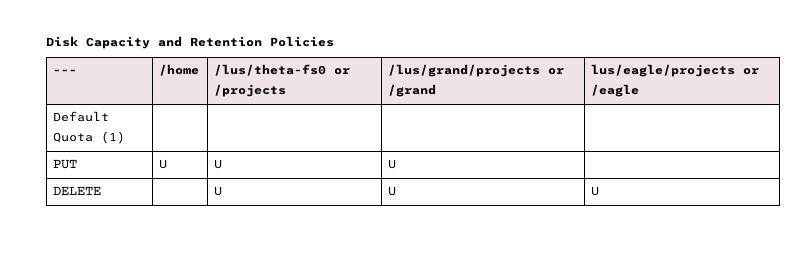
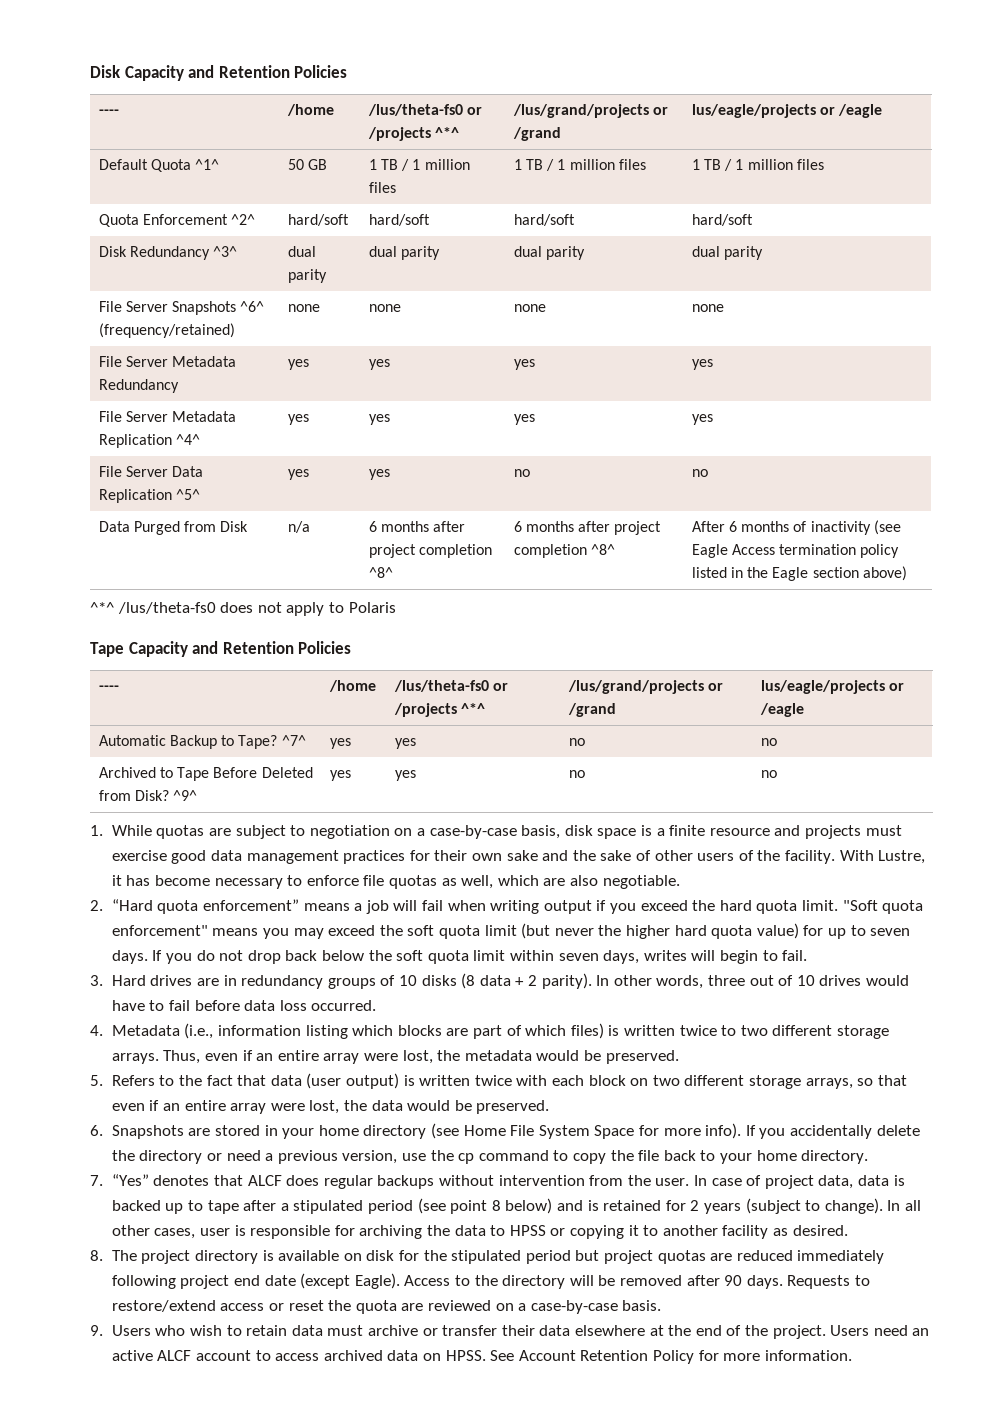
  Disk Capacity and Retention Policies
- --- | /home | /lus/theta-fs0 or /projects | /lus/grand/projects or /grand | lus/eagle/projects or /eagle
+ ---- | /home | /lus/theta-fs0 or /projects ^*^ | /lus/grand/projects or /grand | lus/eagle/projects or /eagle
- Default Quota (1) | | | |
- PUT | U | U | U |
- DELETE | | U | U | U
+ Default Quota ^1^ | 50 GB | 1 TB / 1 million files | 1 TB / 1 million files | 1 TB / 1 million files
+ Quota Enforcement ^2^ | hard/soft | hard/soft | hard/soft | hard/soft
+ Disk Redundancy ^3^ | dual parity | dual parity | dual parity | dual parity
+ File Server Snapshots ^6^ (frequency/retained) | none | none | none | none
+ File Server Metadata Redundancy | yes | yes | yes | yes
+ File Server Metadata Replication ^4^ | yes | yes | yes | yes
+ File Server Data Replication ^5^ | yes | yes | no | no
+ Data Purged from Disk | n/a | 6 months after project completion ^8^ | 6 months after project completion ^8^ | After 6 months of inactivity (see Eagle Access termination policy listed in the Eagle section above)
+ ^*^ /lus/theta-fs0 does not apply to Polaris
+ Tape Capacity and Retention Policies
+ ---- | /home | /lus/theta-fs0 or /projects ^*^ | /lus/grand/projects or /grand | lus/eagle/projects or /eagle
+ Automatic Backup to Tape? ^7^ | yes | yes | no | no
+ Archived to Tape Before Deleted from Disk? ^9^ | yes | yes | no | no
+ 1. While quotas are subject to negotiation on a case-by-case basis, disk space is a finite resource and projects must exercise good data management practices for their own sake and the sake of other users of the facility. With Lustre, it has become necessary to enforce file quotas as well, which are also negotiable.
+ 2. “Hard quota enforcement” means a job will fail when writing output if you exceed the hard quota limit. "Soft quota enforcement" means you may exceed the soft quota limit (but never the higher hard quota value) for up to seven days. If you do not drop back below the soft quota limit within seven days, writes will begin to fail.
+ 3. Hard drives are in redundancy groups of 10 disks (8 data + 2 parity). In other words, three out of 10 drives would have to fail before data loss occurred.
+ 4. Metadata (i.e., information listing which blocks are part of which files) is written twice to two different storage arrays. Thus, even if an entire array were lost, the metadata would be preserved.
+ 5. Refers to the fact that data (user output) is written twice with each block on two different storage arrays, so that even if an entire array were lost, the data would be preserved.
+ 6. Snapshots are stored in your home directory (see Home File System Space for more info). If you accidentally delete the directory or need a previous version, use the cp command to copy the file back to your home directory.
+ 7. “Yes” denotes that ALCF does regular backups without intervention from the user. In case of project data, data is backed up to tape after a stipulated period (see point 8 below) and is retained for 2 years (subject to change). In all other cases, user is responsible for archiving the data to HPSS or copying it to another facility as desired.
+ 8. The project directory is available on disk for the stipulated period but project quotas are reduced immediately following project end date (except Eagle). Access to the directory will be removed after 90 days. Requests to restore/extend access or reset the quota are reviewed on a case-by-case basis.
+ 9. Users who wish to retain data must archive or transfer their data elsewhere at the end of the project. Users need an active ALCF account to access archived data on HPSS. See Account Retention Policy for more information.

